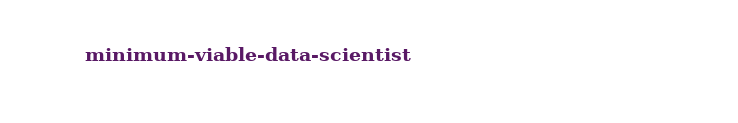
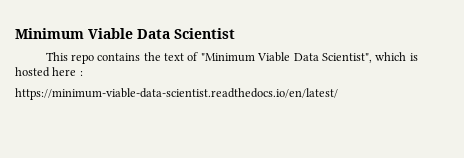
- minimum-viable-data-scientist
+ Minimum Viable Data Scientist
+ This repo contains the text of "Minimum Viable Data Scientist", which is hosted here :
+ https://minimum-viable-data-scientist.readthedocs.io/en/latest/

